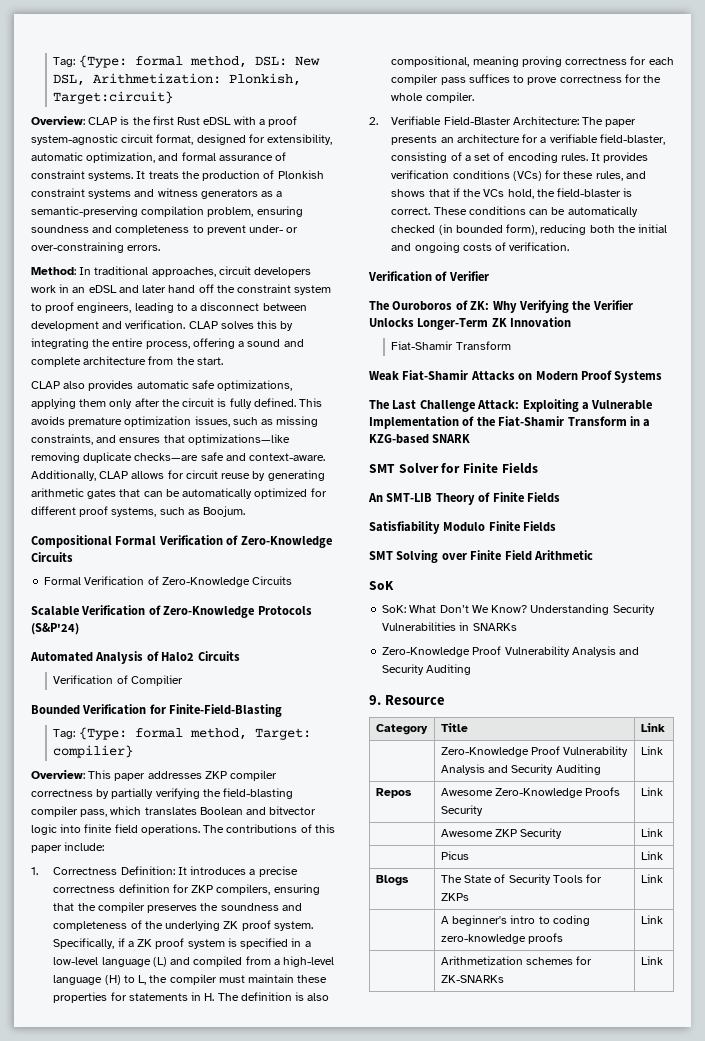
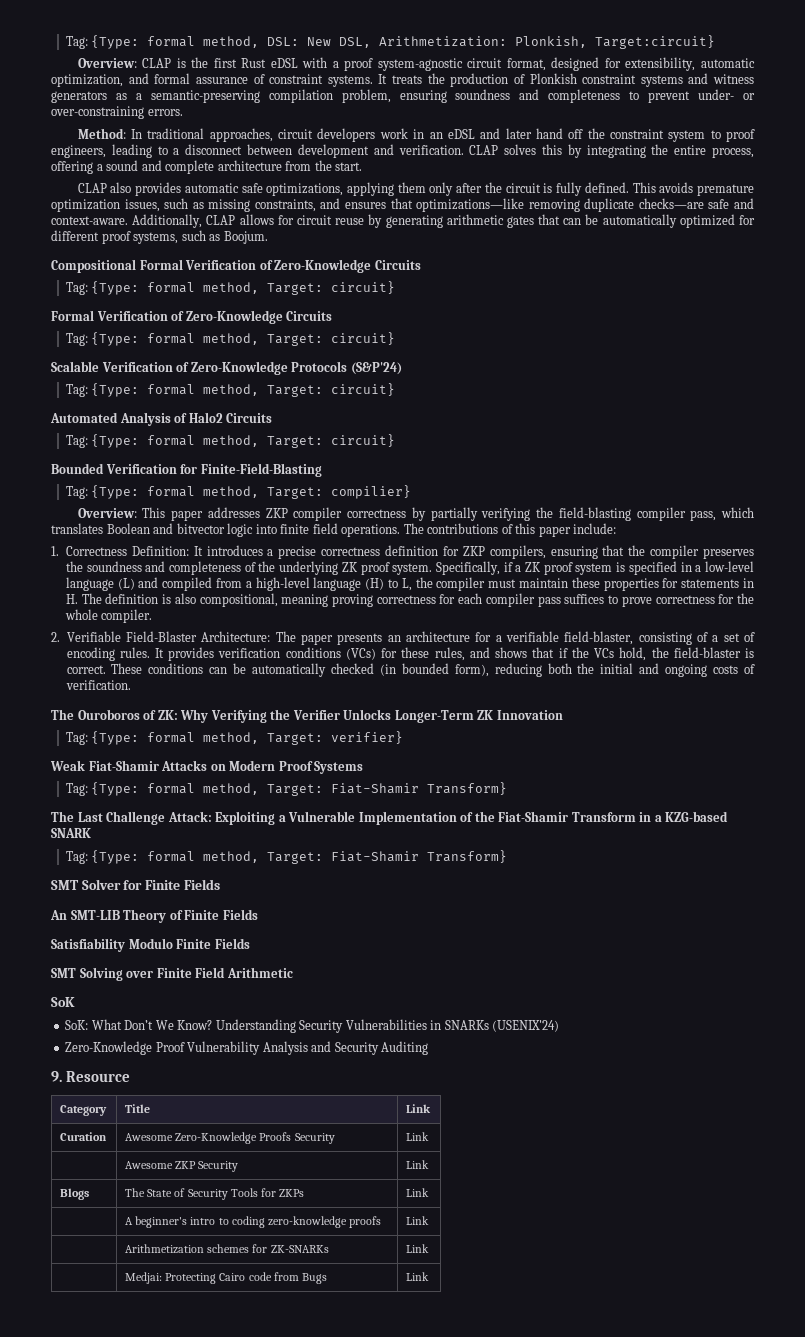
  Compositional Formal Verification of Zero-Knowledge Circuits
+ Tag: {Type: formal method, Target: circuit}
  Formal Verification of Zero-Knowledge Circuits
+ Tag: {Type: formal method, Target: circuit}
  Scalable Verification of Zero-Knowledge Protocols (S&P'24)
+ Tag: {Type: formal method, Target: circuit}
  Automated Analysis of Halo2 Circuits
- Verification of Compilier
+ Tag: {Type: formal method, Target: circuit}
- Verification of Verifier
  The Ouroboros of ZK: Why Verifying the Verifier Unlocks Longer-Term ZK Innovation
- Fiat-Shamir Transform
+ Tag: {Type: formal method, Target: verifier}
  Weak Fiat-Shamir Attacks on Modern Proof Systems
+ Tag: {Type: formal method, Target: Fiat-Shamir Transform}
  The Last Challenge Attack: Exploiting a Vulnerable Implementation of the Fiat-Shamir Transform in a KZG-based SNARK
+ Tag: {Type: formal method, Target: Fiat-Shamir Transform}
- Understanding Security Vulnerabilities in SNARKs
+ Understanding Security Vulnerabilities in SNARKs (USENIX'24)
- | Zero-Knowledge Proof Vulnerability Analysis and Security Auditing | Link
- Repos | Awesome Zero-Knowledge Proofs Security | Link
+ Curation | Awesome Zero-Knowledge Proofs Security | Link
- | Picus | Link
+ | Medjai: Protecting Cairo code from Bugs | Link

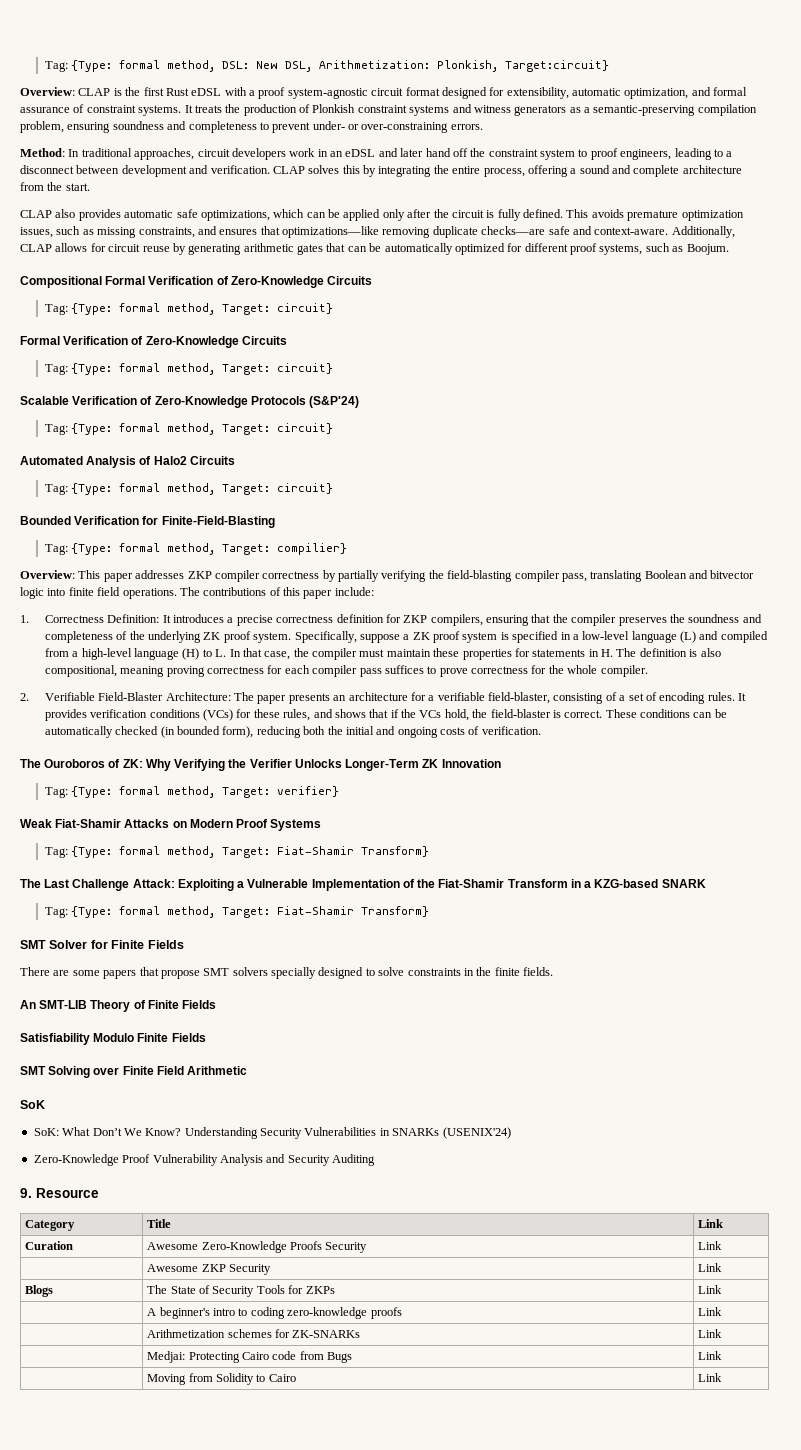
- Overview: CLAP is the first Rust eDSL with a proof system-agnostic circuit format, designed for extensibility, automatic optimization, and formal assurance of constraint systems.
+ Overview: CLAP is the first Rust eDSL with a proof system-agnostic circuit format designed for extensibility, automatic optimization, and formal assurance of constraint systems.
- CLAP also provides automatic safe optimizations, applying them only after the circuit is fully defined.
+ CLAP also provides automatic safe optimizations, which can be applied only after the circuit is fully defined.
- Overview: This paper addresses ZKP compiler correctness by partially verifying the field-blasting compiler pass, which translates Boolean and bitvector logic into finite field operations.
+ Overview: This paper addresses ZKP compiler correctness by partially verifying the field-blasting compiler pass, translating Boolean and bitvector logic into finite field operations.
- Specifically, if a ZK proof system is specified in a low-level language (L) and compiled from a high-level language (H) to L, the compiler must maintain these properties for statements in H. The definition is also compositional, meaning proving correctness for each compiler pass suffices to prove correctness for the whole compiler.
+ Specifically, suppose a ZK proof system is specified in a low-level language (L) and compiled from a high-level language (H) to L. In that case, the compiler must maintain these properties for statements in H. The definition is also compositional, meaning proving correctness for each compiler pass suffices to prove correctness for the whole compiler.
+ There are some papers that propose SMT solvers specially designed to solve constraints in the finite fields.
+ | Moving from Solidity to Cairo | Link

